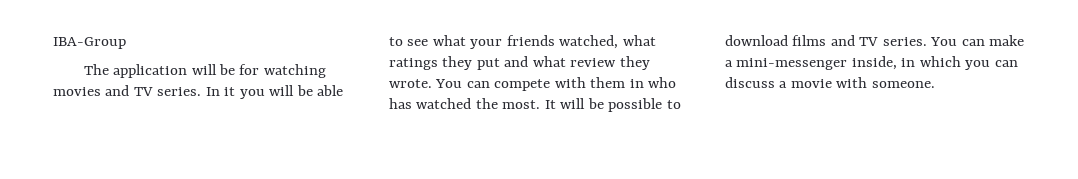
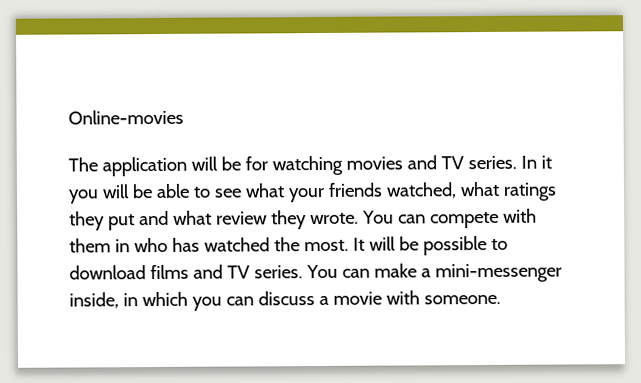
- IBA-Group
+ Online-movies

